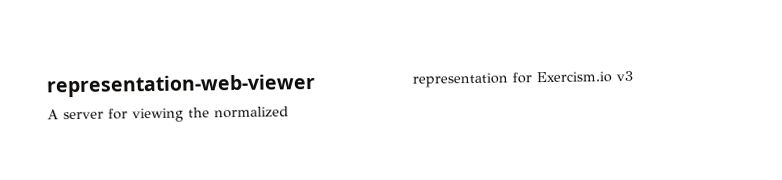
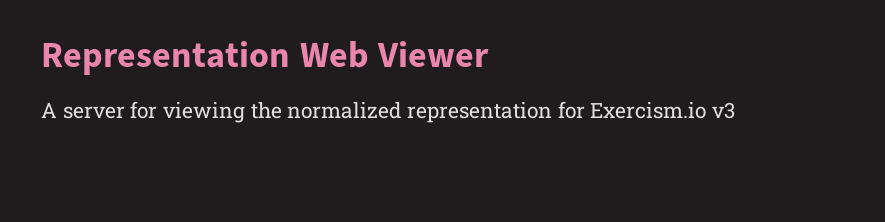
- representation-web-viewer
+ Representation Web Viewer

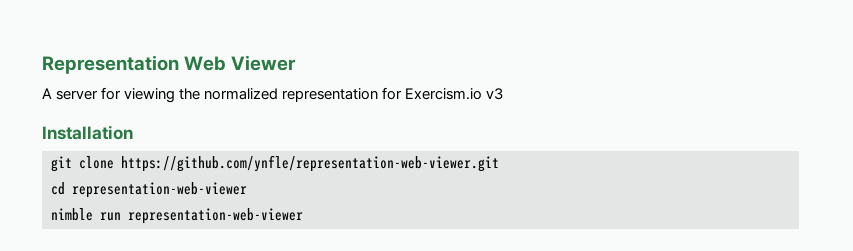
+ Installation
+ git clone https://github.com/ynfle/representation-web-viewer.git
+ cd representation-web-viewer
+ nimble run representation-web-viewer

